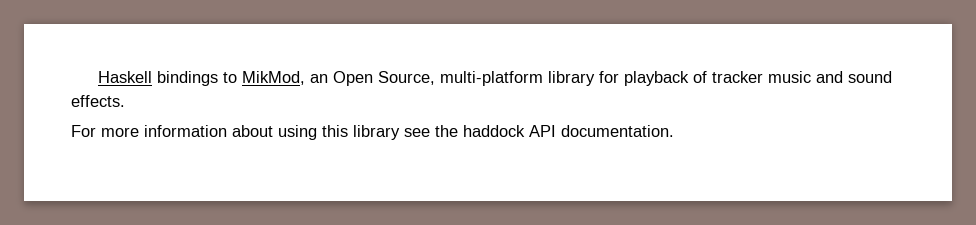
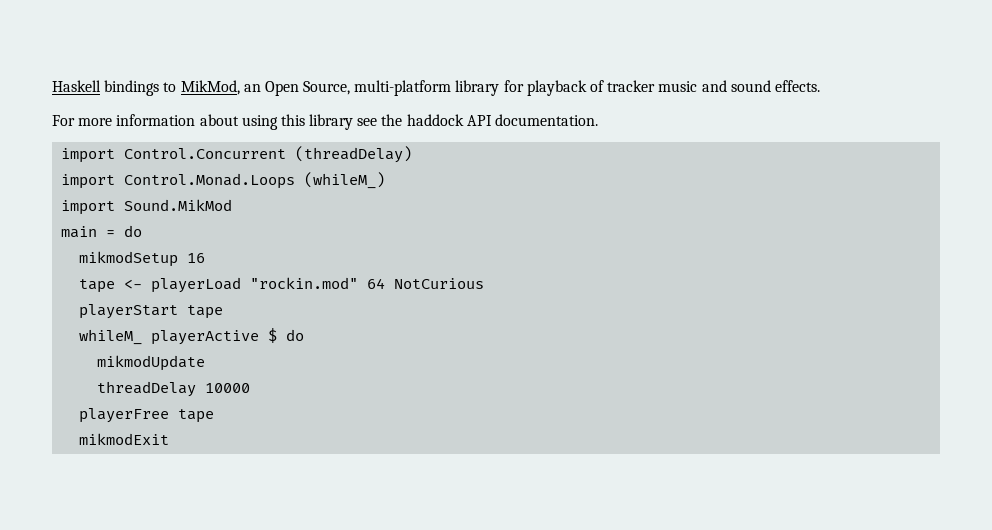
+ import Control.Concurrent (threadDelay)
+ import Control.Monad.Loops (whileM_)
+ import Sound.MikMod
+ main = do
+ mikmodSetup 16
+ tape <- playerLoad "rockin.mod" 64 NotCurious
+ playerStart tape
+ whileM_ playerActive $ do
+ mikmodUpdate
+ threadDelay 10000
+ playerFree tape
+ mikmodExit

